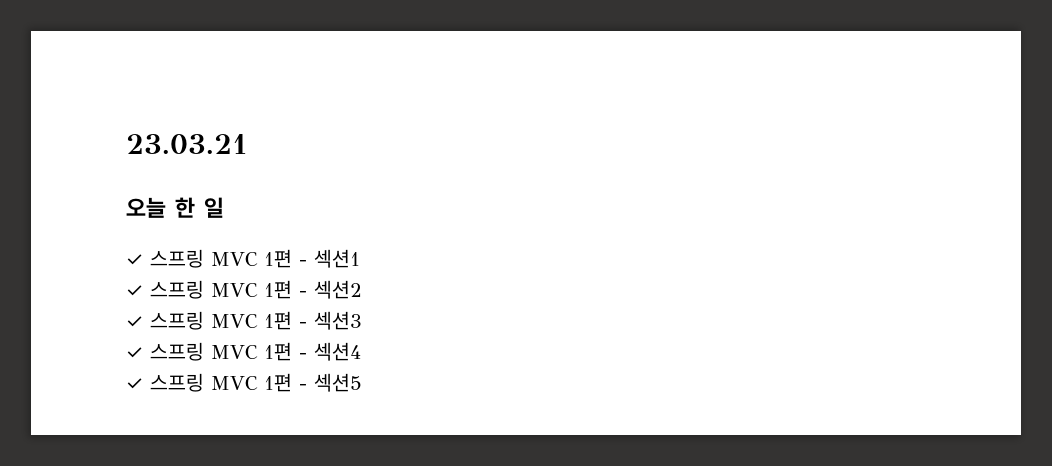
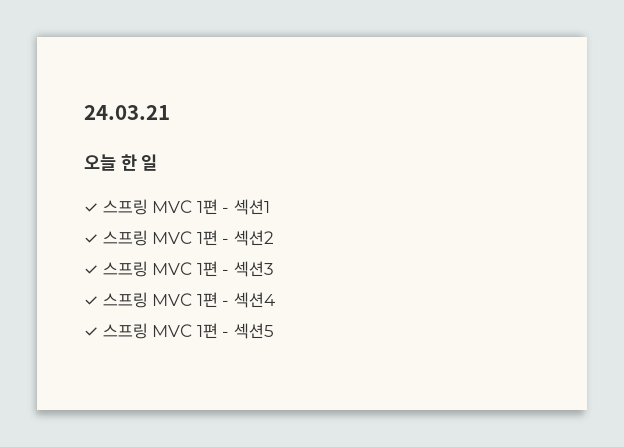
- 23.03.21
+ 24.03.21

